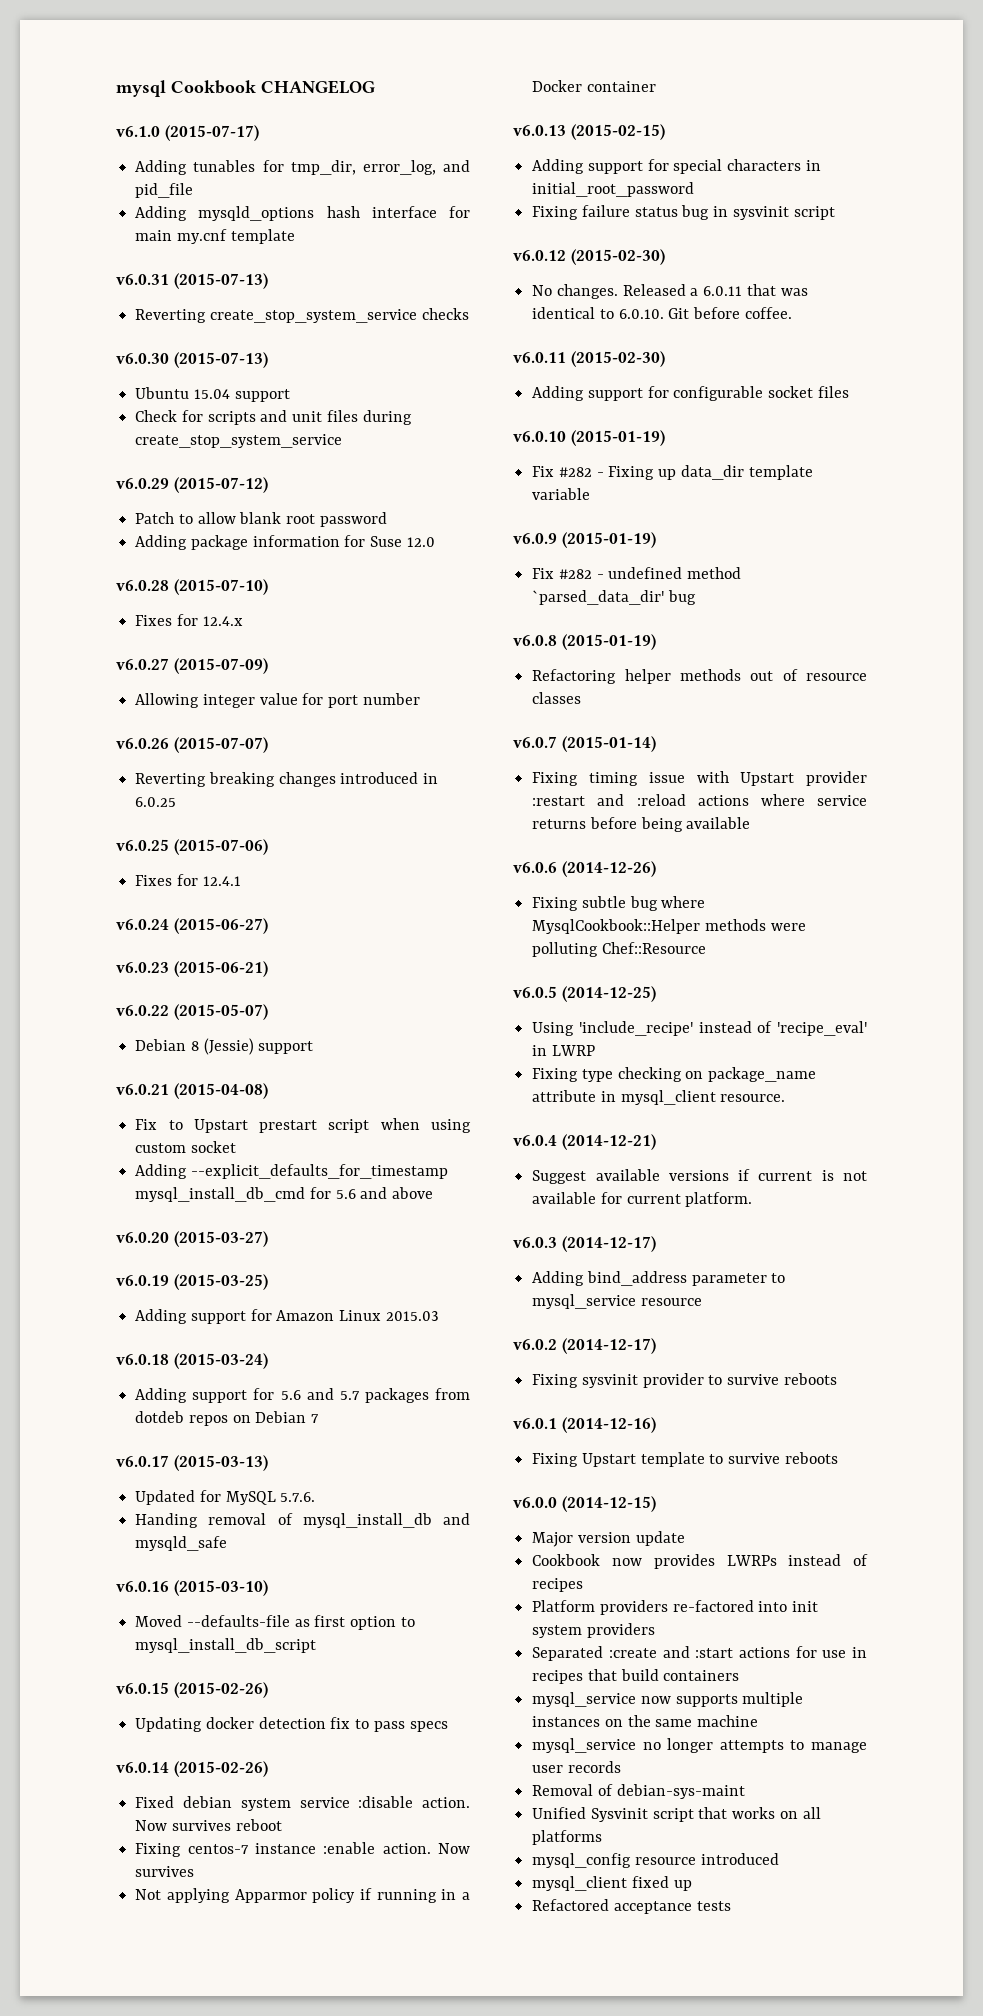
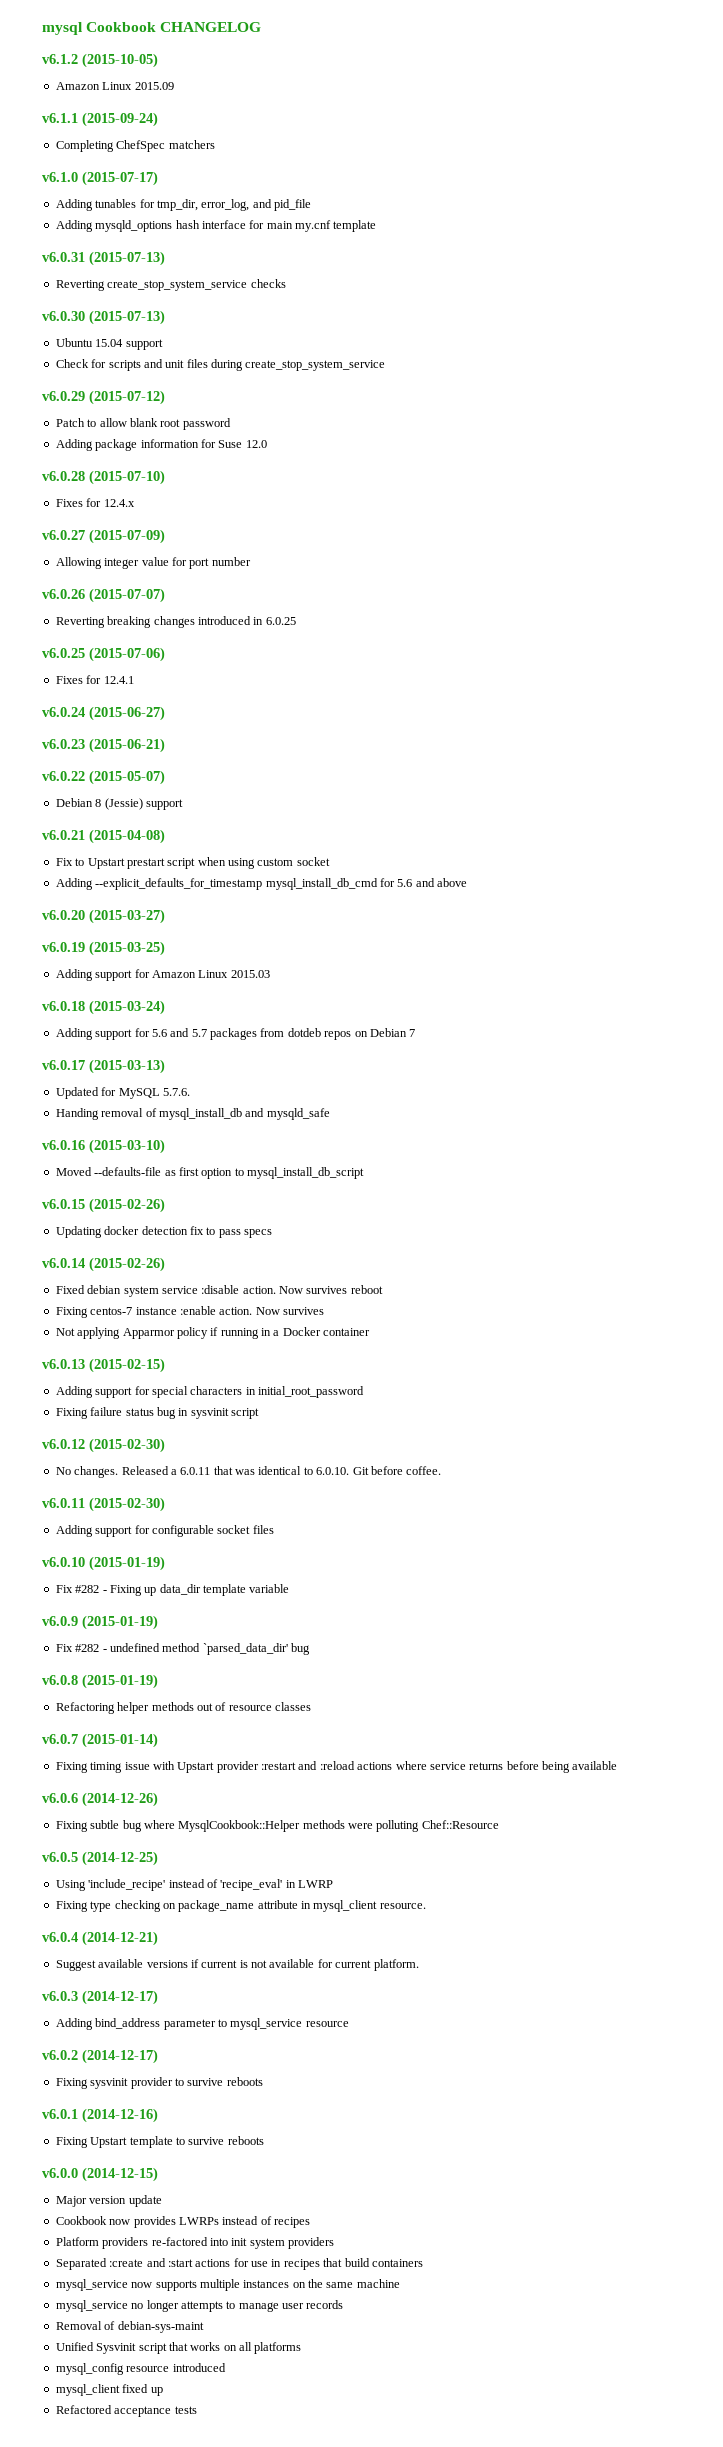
+ v6.1.2 (2015-10-05)
+ Amazon Linux 2015.09
+ v6.1.1 (2015-09-24)
+ Completing ChefSpec matchers

